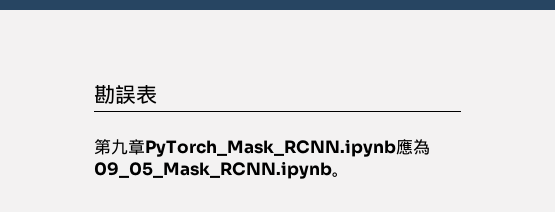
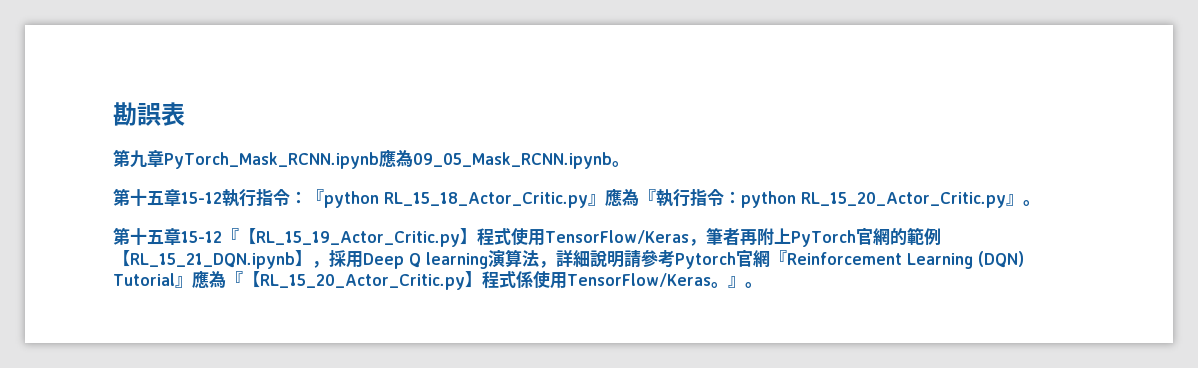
+ 第十五章15-12執行指令：『python RL_15_18_Actor_Critic.py』應為『執行指令：python RL_15_20_Actor_Critic.py』。
+ 第十五章15-12『【RL_15_19_Actor_Critic.py】程式使用TensorFlow/Keras，筆者再附上PyTorch官網的範例【RL_15_21_DQN.ipynb】，採用Deep Q learning演算法，詳細說明請參考Pytorch官網『Reinforcement Learning (DQN) Tutorial』應為『【RL_15_20_Actor_Critic.py】程式係使用TensorFlow/Keras。』。

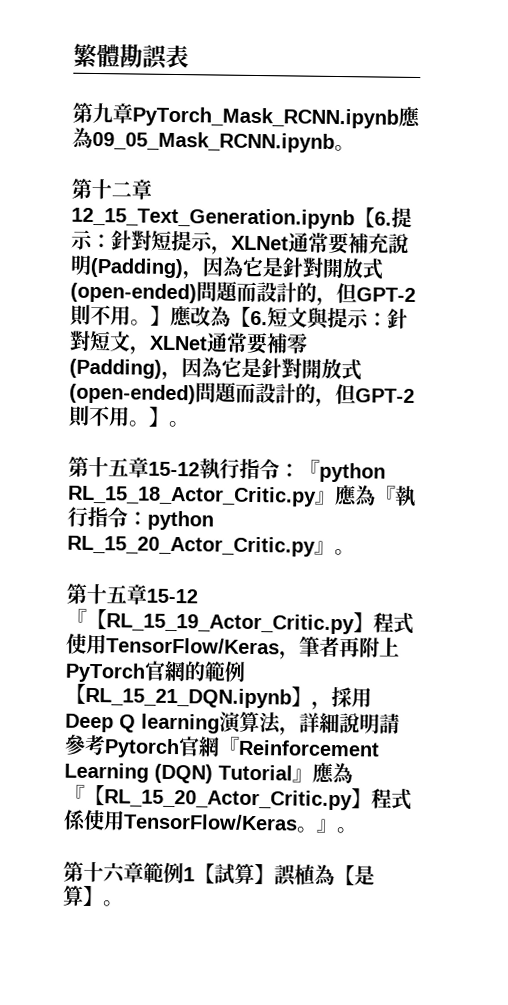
- 勘誤表
+ 繁體勘誤表
+ 第十二章12_15_Text_Generation.ipynb【6.提示：針對短提示，XLNet通常要補充說明(Padding)，因為它是針對開放式(open-ended)問題而設計的，但GPT-2則不用。】應改為【6.短文與提示：針對短文，XLNet通常要補零(Padding)，因為它是針對開放式(open-ended)問題而設計的，但GPT-2則不用。】。
+ 第十六章範例1【試算】誤植為【是算】。

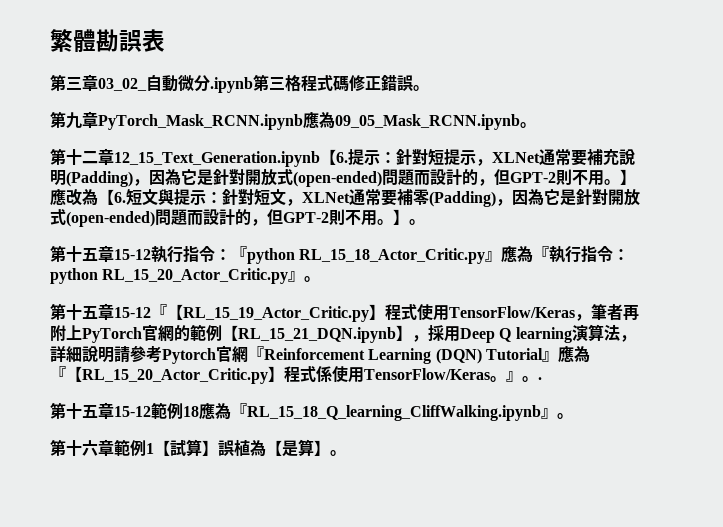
+ 第三章03_02_自動微分.ipynb第三格程式碼修正錯誤。
- 第十五章15-12『【RL_15_19_Actor_Critic.py】程式使用TensorFlow/Keras，筆者再附上PyTorch官網的範例【RL_15_21_DQN.ipynb】，採用Deep Q learning演算法，詳細說明請參考Pytorch官網『Reinforcement Learning (DQN) Tutorial』應為『【RL_15_20_Actor_Critic.py】程式係使用TensorFlow/Keras。』。
+ 第十五章15-12『【RL_15_19_Actor_Critic.py】程式使用TensorFlow/Keras，筆者再附上PyTorch官網的範例【RL_15_21_DQN.ipynb】，採用Deep Q learning演算法，詳細說明請參考Pytorch官網『Reinforcement Learning (DQN) Tutorial』應為『【RL_15_20_Actor_Critic.py】程式係使用TensorFlow/Keras。』。.
+ 第十五章15-12範例18應為『RL_15_18_Q_learning_CliffWalking.ipynb』。

